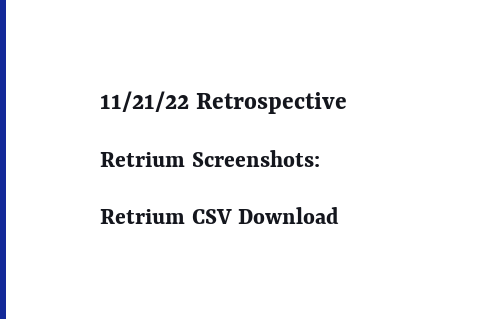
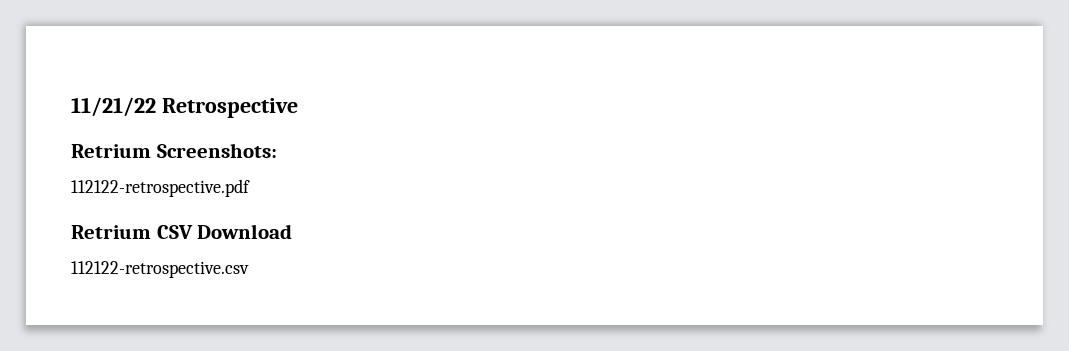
+ 112122-retrospective.pdf
+ 112122-retrospective.csv

